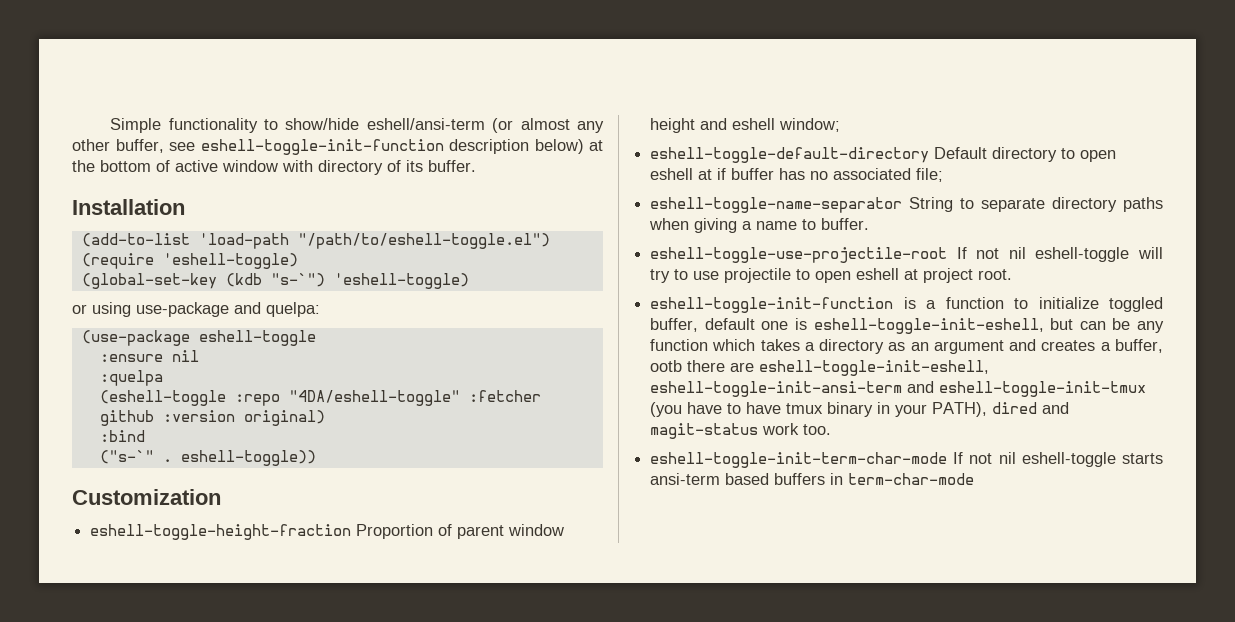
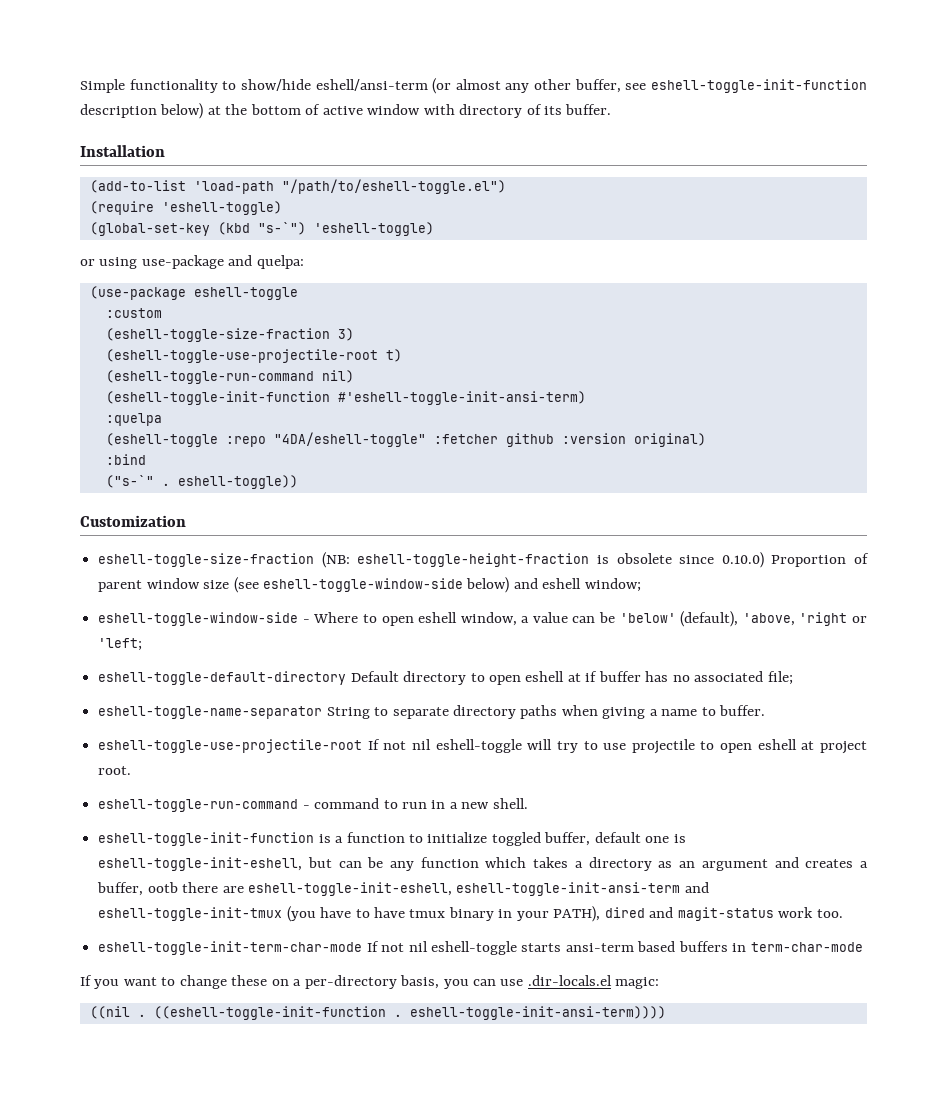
- (global-set-key (kdb "s-`") 'eshell-toggle)
+ (global-set-key (kbd "s-`") 'eshell-toggle)
- :ensure nil
+ :custom
+ (eshell-toggle-size-fraction 3)
+ (eshell-toggle-use-projectile-root t)
+ (eshell-toggle-run-command nil)
+ (eshell-toggle-init-function #'eshell-toggle-init-ansi-term)
- eshell-toggle-height-fraction Proportion of parent window height and eshell window;
+ eshell-toggle-size-fraction (NB: eshell-toggle-height-fraction is obsolete since 0.10.0) Proportion of parent window size (see eshell-toggle-window-side below) and eshell window;
+ eshell-toggle-window-side - Where to open eshell window, a value can be 'below' (default), 'above, 'right or 'left;
+ eshell-toggle-run-command - command to run in a new shell.
+ If you want to change these on a per-directory basis, you can use .dir-locals.el magic:
+ ((nil . ((eshell-toggle-init-function . eshell-toggle-init-ansi-term))))

